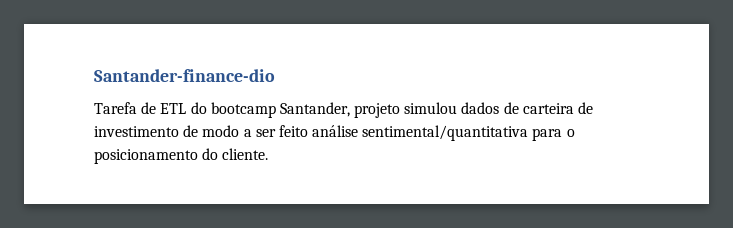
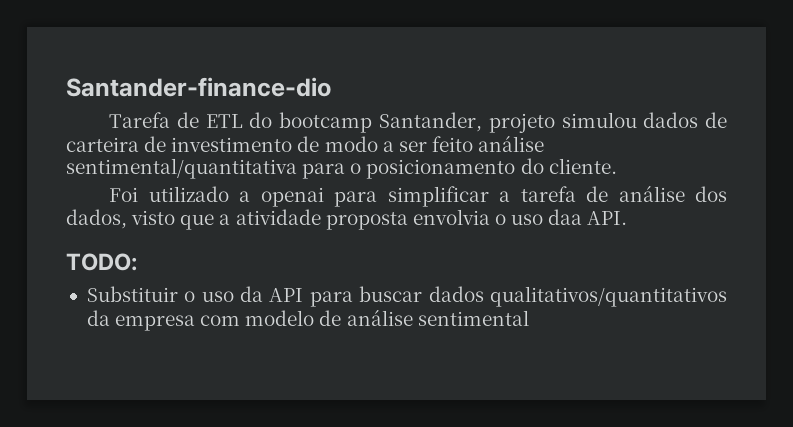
+ Foi utilizado a openai para simplificar a tarefa de análise dos dados, visto que a atividade proposta envolvia o uso daa API.
+ TODO:
+ Substituir o uso da API para buscar dados qualitativos/quantitativos da empresa com modelo de análise sentimental

